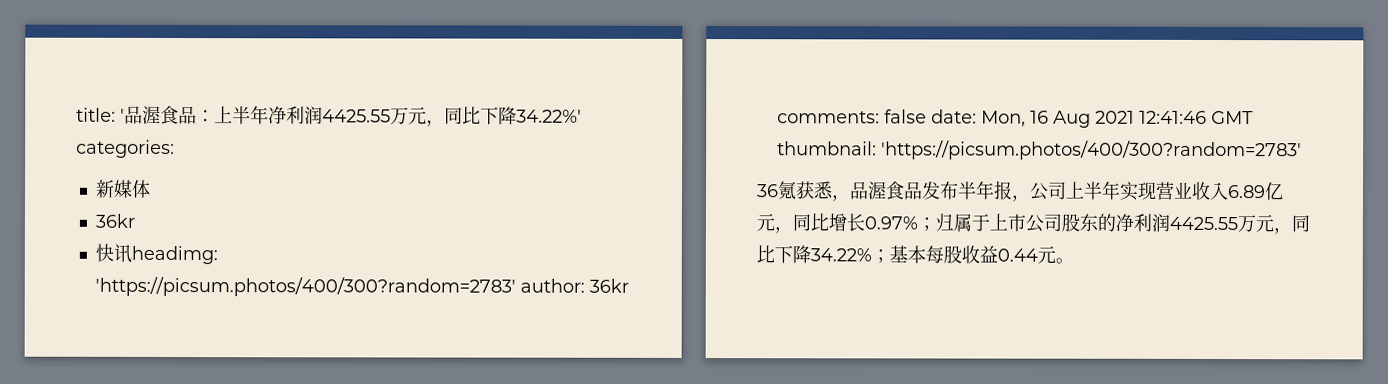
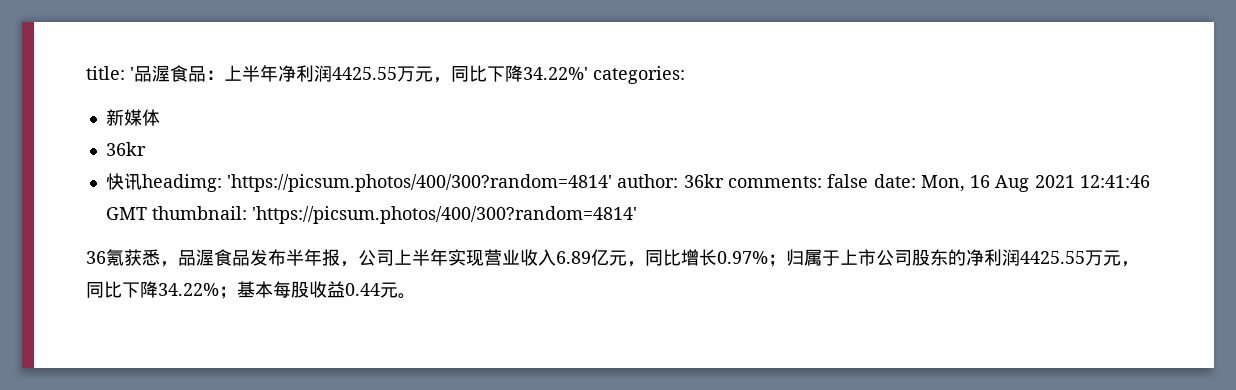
- 快讯headimg: 'https://picsum.photos/400/300?random=2783' author: 36kr comments: false date: Mon, 16 Aug 2021 12:41:46 GMT thumbnail: 'https://picsum.photos/400/300?random=2783'
+ 快讯headimg: 'https://picsum.photos/400/300?random=4814' author: 36kr comments: false date: Mon, 16 Aug 2021 12:41:46 GMT thumbnail: 'https://picsum.photos/400/300?random=4814'

